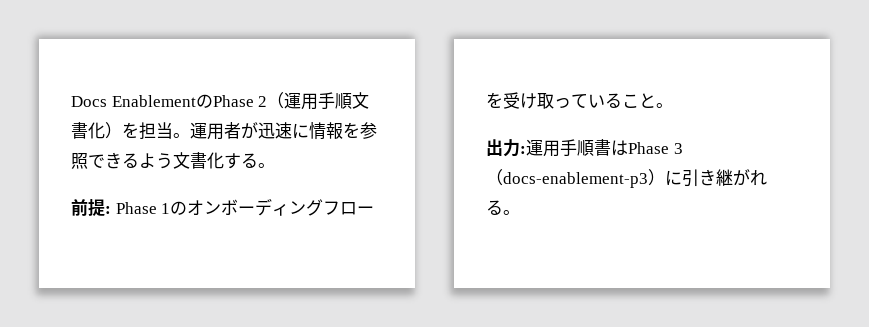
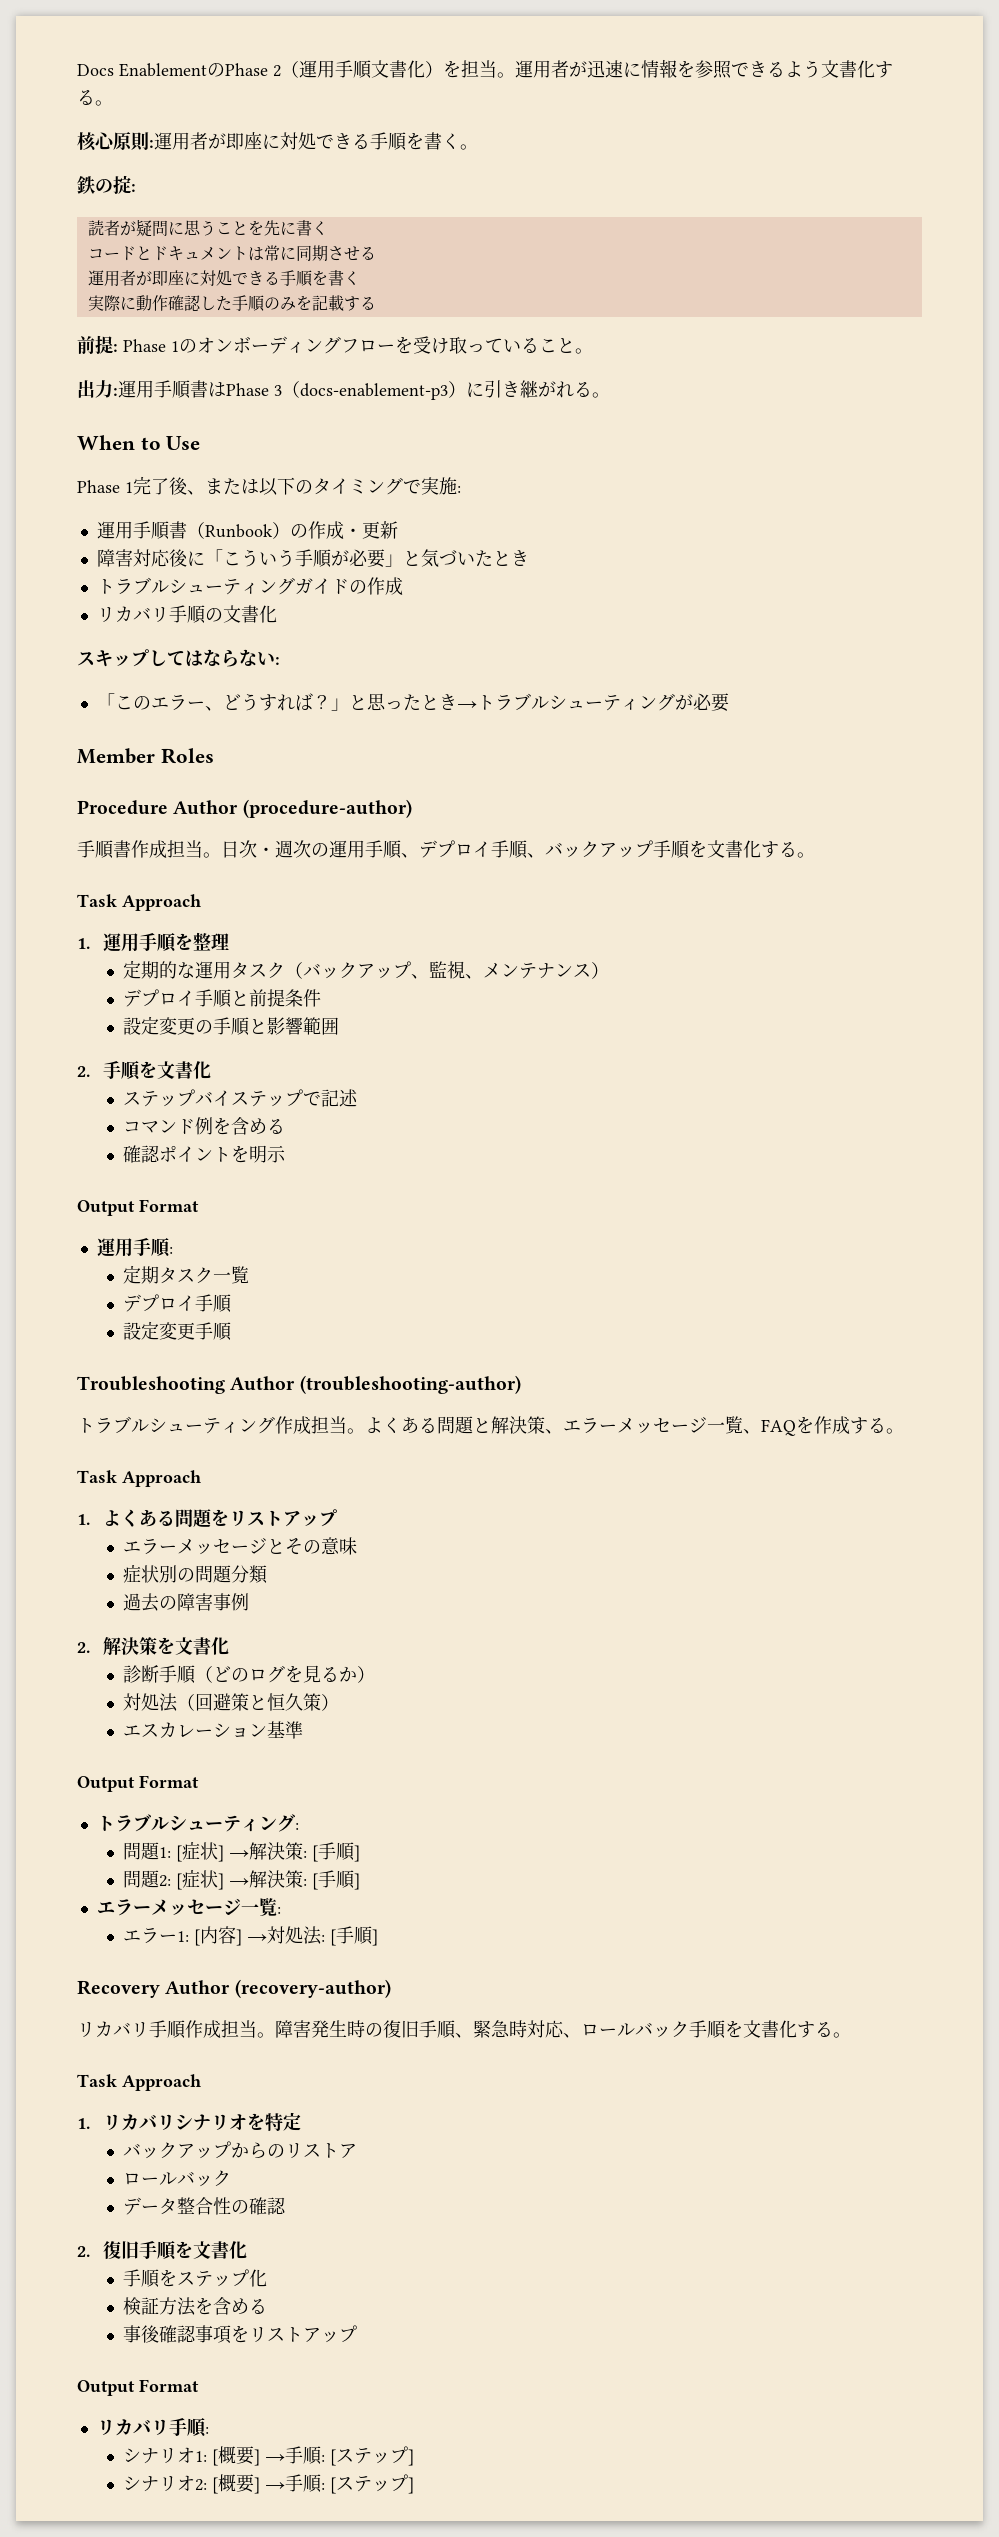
+ 核心原則:運用者が即座に対処できる手順を書く。
+ 鉄の掟:
+ 読者が疑問に思うことを先に書く
+ コードとドキュメントは常に同期させる
+ 運用者が即座に対処できる手順を書く
+ 実際に動作確認した手順のみを記載する
+ When to Use
+ Phase 1完了後、または以下のタイミングで実施:
+ 運用手順書（Runbook）の作成・更新
+ 障害対応後に「こういう手順が必要」と気づいたとき
+ トラブルシューティングガイドの作成
+ リカバリ手順の文書化
+ スキップしてはならない:
+ 「このエラー、どうすれば？」と思ったとき→トラブルシューティングが必要
+ Member Roles
+ Procedure Author (procedure-author)
+ 手順書作成担当。日次・週次の運用手順、デプロイ手順、バックアップ手順を文書化する。
+ Task Approach
+ 1.運用手順を整理
+ 定期的な運用タスク（バックアップ、監視、メンテナンス）
+ デプロイ手順と前提条件
+ 設定変更の手順と影響範囲
+ 2.手順を文書化
+ ステップバイステップで記述
+ コマンド例を含める
+ 確認ポイントを明示
+ Output Format
+ 運用手順:
+ 定期タスク一覧
+ デプロイ手順
+ 設定変更手順
+ Troubleshooting Author (troubleshooting-author)
+ トラブルシューティング作成担当。よくある問題と解決策、エラーメッセージ一覧、FAQを作成する。
+ Task Approach
+ 1.よくある問題をリストアップ
+ エラーメッセージとその意味
+ 症状別の問題分類
+ 過去の障害事例
+ 2.解決策を文書化
+ 診断手順（どのログを見るか）
+ 対処法（回避策と恒久策）
+ エスカレーション基準
+ Output Format
+ トラブルシューティング:
+ 問題1: [症状] →解決策: [手順]
+ 問題2: [症状] →解決策: [手順]
+ エラーメッセージ一覧:
+ エラー1: [内容] →対処法: [手順]
+ Recovery Author (recovery-author)
+ リカバリ手順作成担当。障害発生時の復旧手順、緊急時対応、ロールバック手順を文書化する。
+ Task Approach
+ 1.リカバリシナリオを特定
+ バックアップからのリストア
+ ロールバック
+ データ整合性の確認
+ 2.復旧手順を文書化
+ 手順をステップ化
+ 検証方法を含める
+ 事後確認事項をリストアップ
+ Output Format
+ リカバリ手順:
+ シナリオ1: [概要] →手順: [ステップ]
+ シナリオ2: [概要] →手順: [ステップ]

